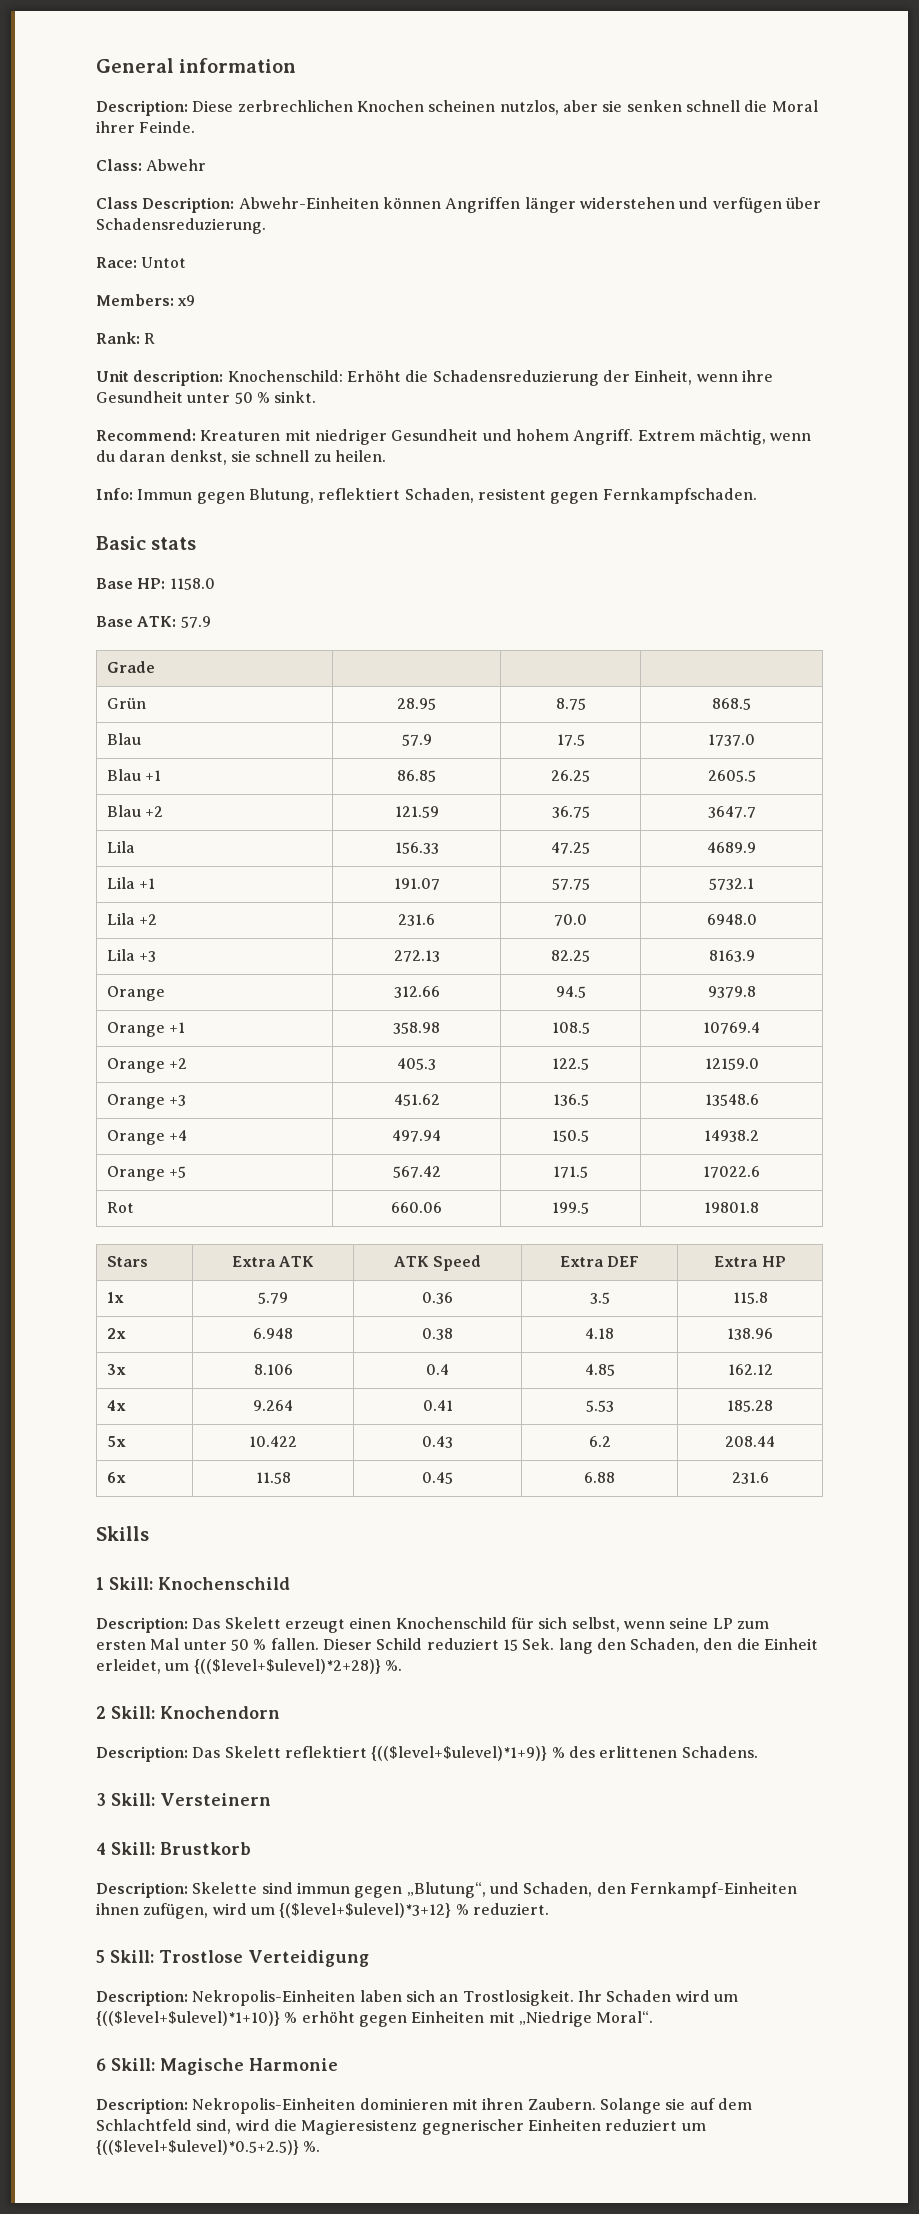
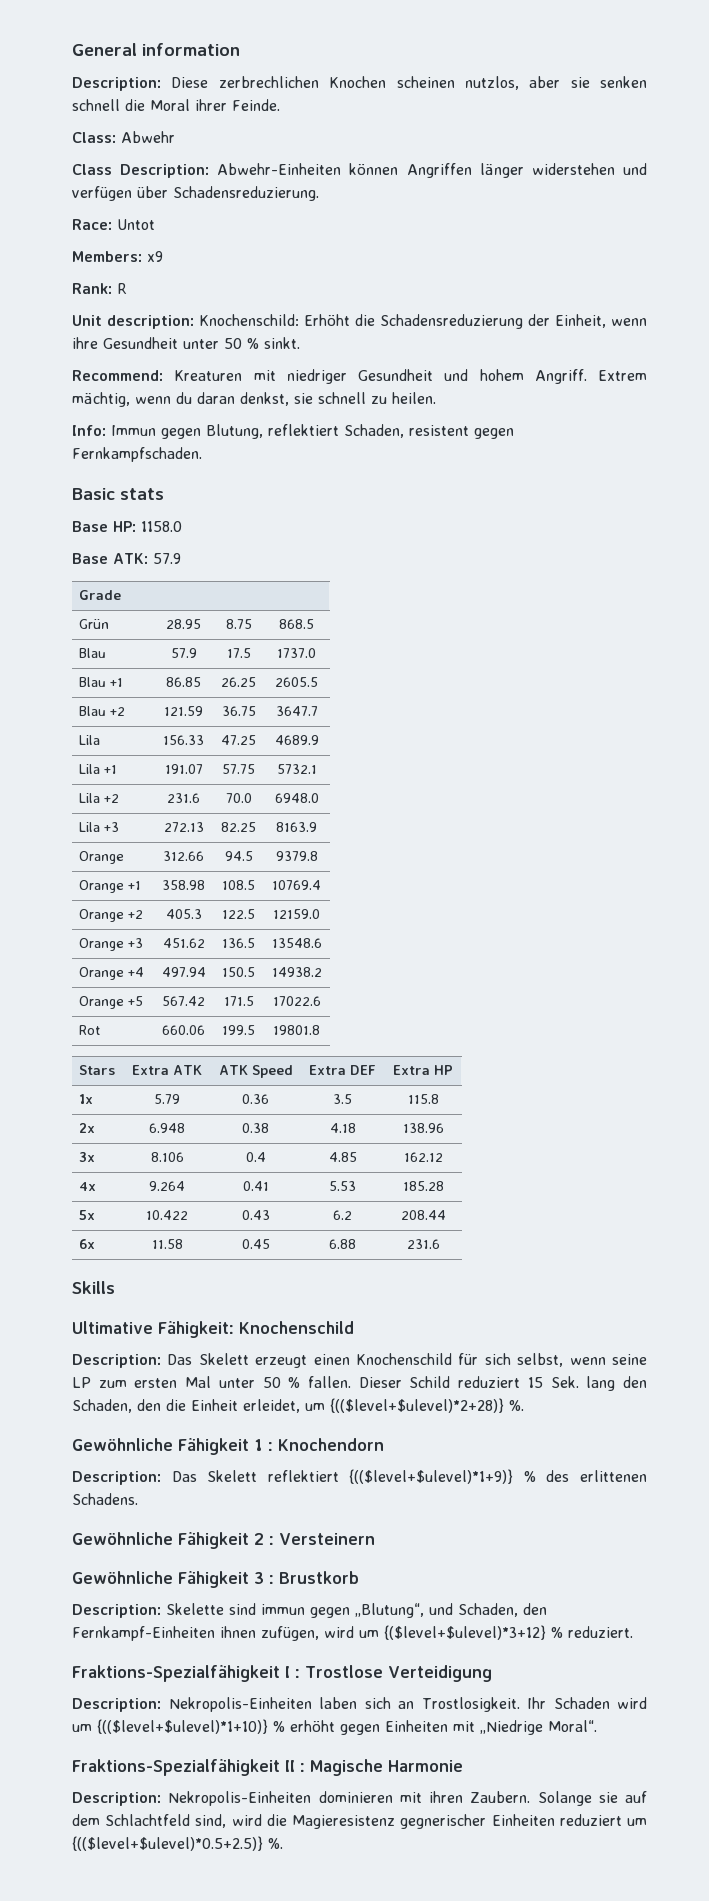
- 1 Skill: Knochenschild
+ Ultimative Fähigkeit: Knochenschild
- 2 Skill: Knochendorn
+ Gewöhnliche Fähigkeit 1 : Knochendorn
- 3 Skill: Versteinern
- 4 Skill: Brustkorb
+ Gewöhnliche Fähigkeit 2 : Versteinern
+ Gewöhnliche Fähigkeit 3 : Brustkorb
- 5 Skill: Trostlose Verteidigung
+ Fraktions-Spezialfähigkeit I : Trostlose Verteidigung
- 6 Skill: Magische Harmonie
+ Fraktions-Spezialfähigkeit II : Magische Harmonie

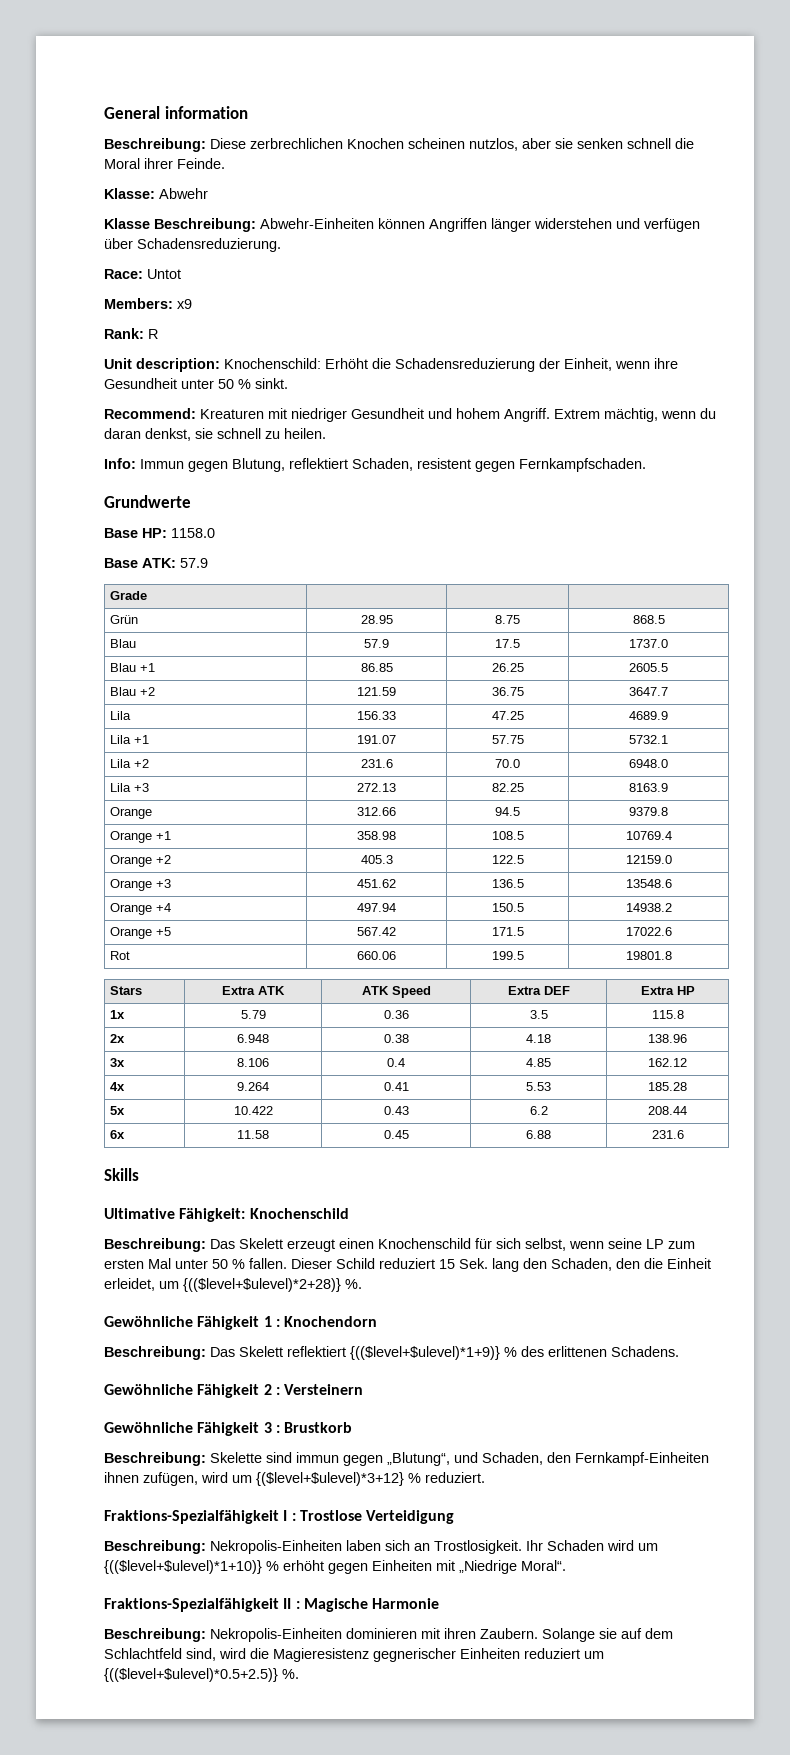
- Description: Diese zerbrechlichen Knochen scheinen nutzlos, aber sie senken schnell die Moral ihrer Feinde.
+ Beschreibung: Diese zerbrechlichen Knochen scheinen nutzlos, aber sie senken schnell die Moral ihrer Feinde.
- Class: Abwehr
+ Klasse: Abwehr
- Class Description: Abwehr-Einheiten können Angriffen länger widerstehen und verfügen über Schadensreduzierung.
+ Klasse Beschreibung: Abwehr-Einheiten können Angriffen länger widerstehen und verfügen über Schadensreduzierung.
- Basic stats
+ Grundwerte
- Description: Das Skelett erzeugt einen Knochenschild für sich selbst, wenn seine LP zum ersten Mal unter 50 % fallen.
+ Beschreibung: Das Skelett erzeugt einen Knochenschild für sich selbst, wenn seine LP zum ersten Mal unter 50 % fallen.
- Description: Das Skelett reflektiert {(($level+$ulevel)*1+9)} % des erlittenen Schadens.
+ Beschreibung: Das Skelett reflektiert {(($level+$ulevel)*1+9)} % des erlittenen Schadens.
- Description: Skelette sind immun gegen „Blutung“, und Schaden, den Fernkampf-Einheiten ihnen zufügen, wird um {($level+$ulevel)*3+12} % reduziert.
+ Beschreibung: Skelette sind immun gegen „Blutung“, und Schaden, den Fernkampf-Einheiten ihnen zufügen, wird um {($level+$ulevel)*3+12} % reduziert.
- Description: Nekropolis-Einheiten laben sich an Trostlosigkeit.
+ Beschreibung: Nekropolis-Einheiten laben sich an Trostlosigkeit.
- Description: Nekropolis-Einheiten dominieren mit ihren Zaubern.
+ Beschreibung: Nekropolis-Einheiten dominieren mit ihren Zaubern.

